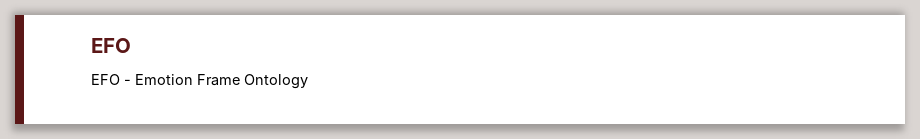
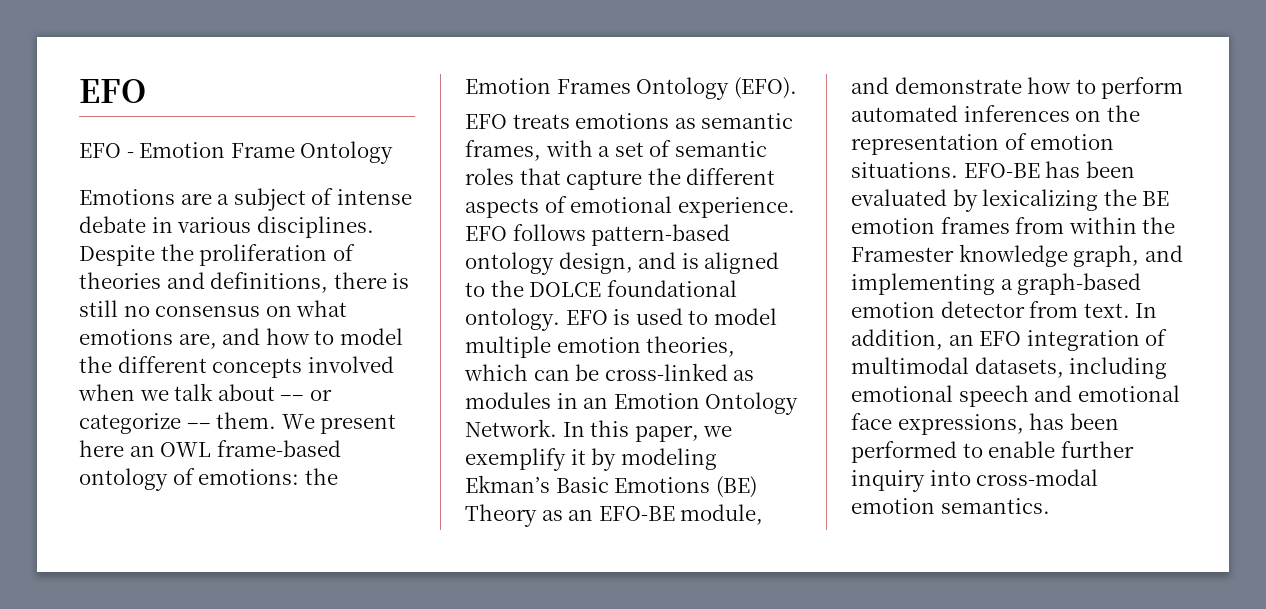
+ Emotions are a subject of intense debate in various disciplines. Despite the proliferation of theories and definitions, there is still no consensus on what emotions are, and how to model the different concepts involved when we talk about –– or categorize –– them. We present here an OWL frame-based ontology of emotions: the Emotion Frames Ontology (EFO).
+ EFO treats emotions as semantic frames, with a set of semantic roles that capture the different aspects of emotional experience. EFO follows pattern-based ontology design, and is aligned to the DOLCE foundational ontology. EFO is used to model multiple emotion theories, which can be cross-linked as modules in an Emotion Ontology Network. In this paper, we exemplify it by modeling Ekman’s Basic Emotions (BE) Theory as an EFO-BE module, and demonstrate how to perform automated inferences on the representation of emotion situations. EFO-BE has been evaluated by lexicalizing the BE emotion frames from within the Framester knowledge graph, and implementing a graph-based emotion detector from text. In addition, an EFO integration of multimodal datasets, including emotional speech and emotional face expressions, has been performed to enable further inquiry into cross-modal emotion semantics.

